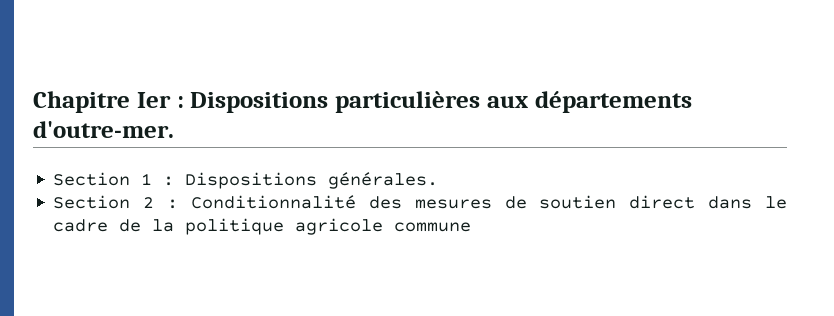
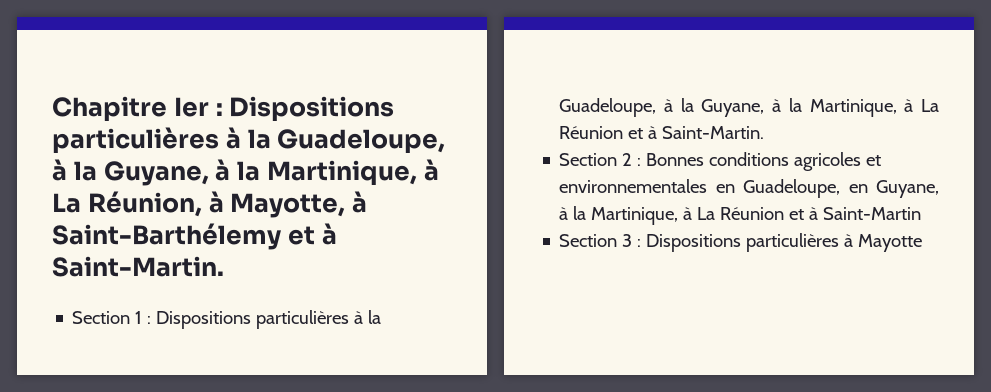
- Chapitre Ier : Dispositions particulières aux départements d'outre-mer.
- Section 1 : Dispositions générales.
- Section 2 : Conditionnalité des mesures de soutien direct dans le cadre de la politique agricole commune
+ Chapitre Ier : Dispositions particulières à la Guadeloupe, à la Guyane, à la Martinique, à La Réunion, à Mayotte, à Saint-Barthélemy et à Saint-Martin.
+ Section 1 : Dispositions particulières à la Guadeloupe, à la Guyane, à la Martinique, à La Réunion et à Saint-Martin.
+ Section 2 : Bonnes conditions agricoles et environnementales en Guadeloupe, en Guyane, à la Martinique, à La Réunion et à Saint-Martin
+ Section 3 : Dispositions particulières à Mayotte

